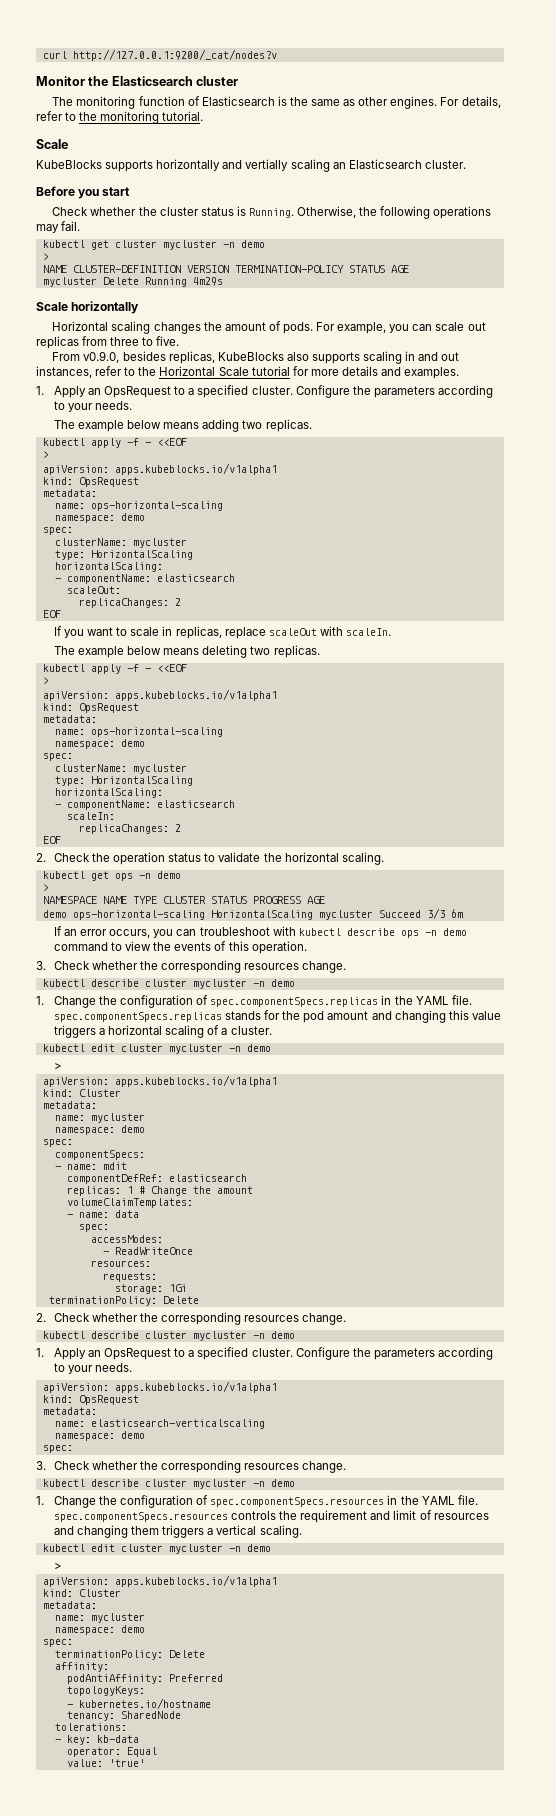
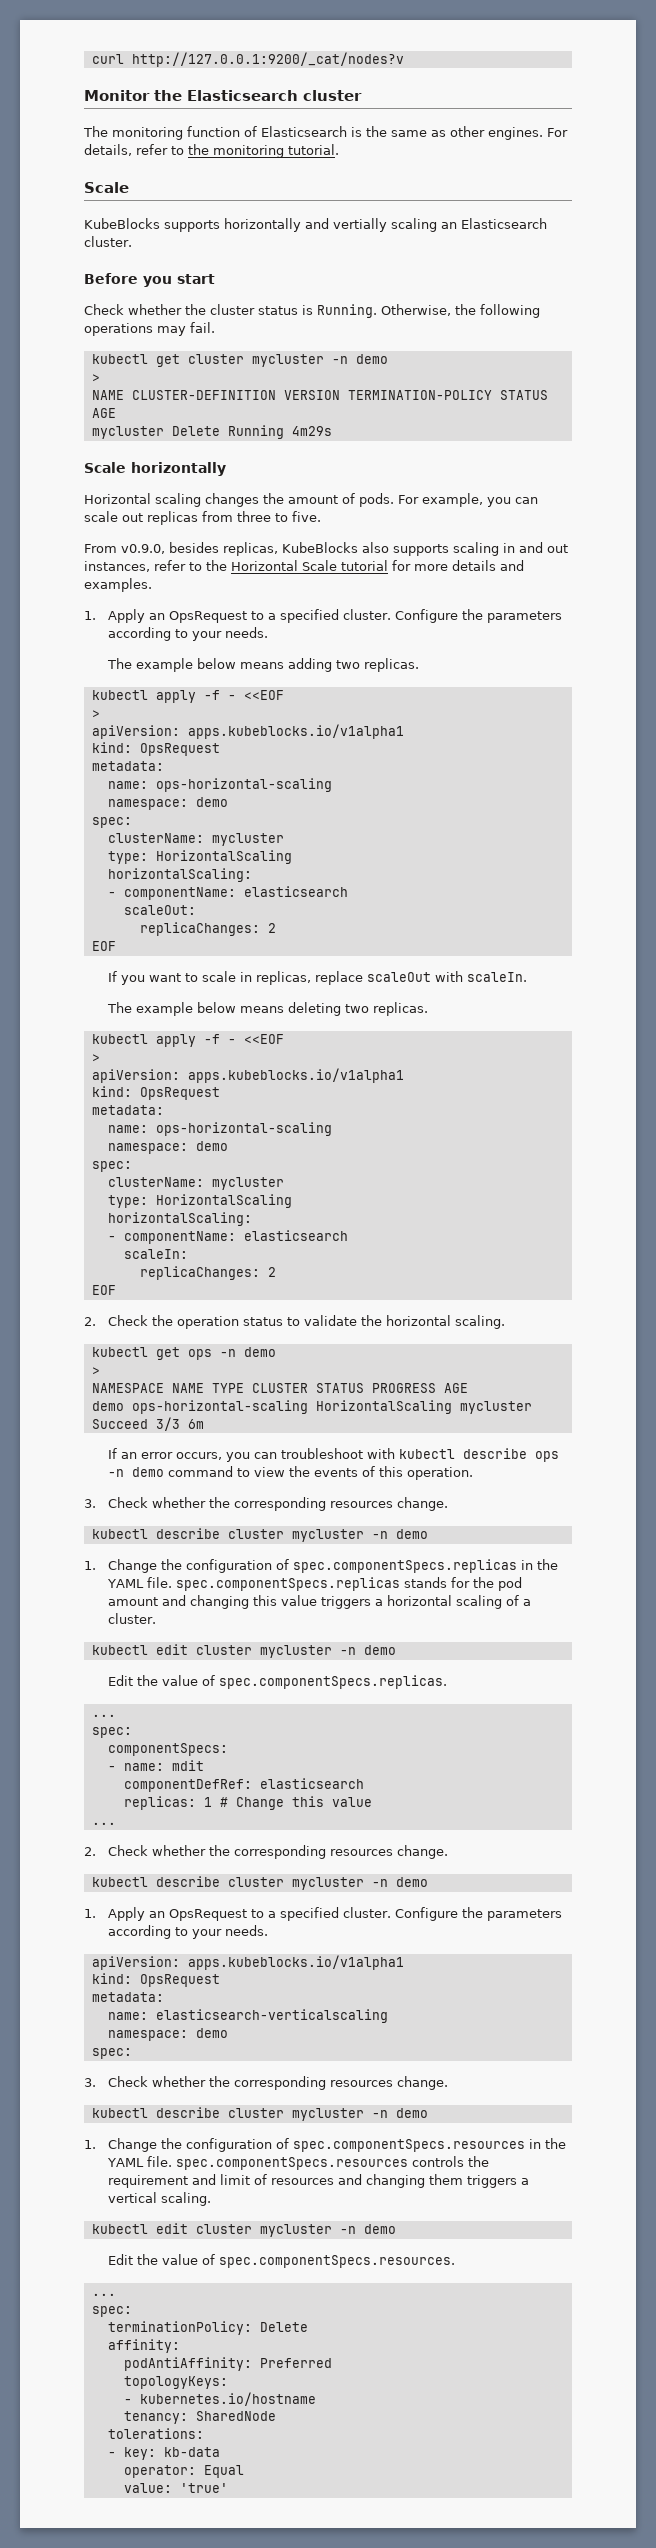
  1. Change the configuration of spec.componentSpecs.replicas in the YAML file. spec.componentSpecs.replicas stands for the pod amount and changing this value triggers a horizontal scaling of a cluster.
  kubectl edit cluster mycluster -n demo
- >
- apiVersion: apps.kubeblocks.io/v1alpha1
- kind: Cluster
- metadata:
- name: mycluster
- namespace: demo
+ Edit the value of spec.componentSpecs.replicas.
+ ...
- replicas: 1 # Change the amount
- volumeClaimTemplates:
- - name: data
- spec:
- accessModes:
- - ReadWriteOnce
- resources:
- requests:
- storage: 1Gi
- terminationPolicy: Delete
+ replicas: 1 # Change this value
+ ...
  1. Change the configuration of spec.componentSpecs.resources in the YAML file. spec.componentSpecs.resources controls the requirement and limit of resources and changing them triggers a vertical scaling.
  kubectl edit cluster mycluster -n demo
- >
- apiVersion: apps.kubeblocks.io/v1alpha1
- kind: Cluster
- metadata:
- name: mycluster
- namespace: demo
+ Edit the value of spec.componentSpecs.resources.
+ ...

